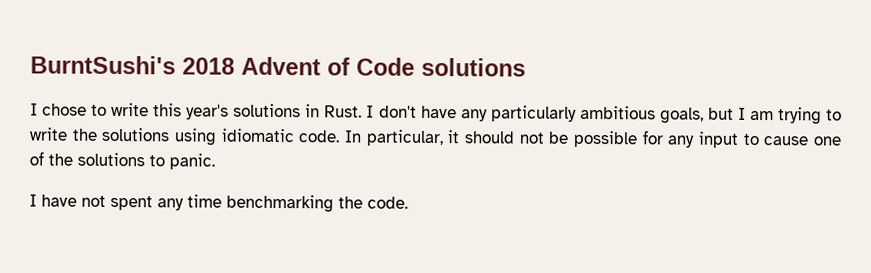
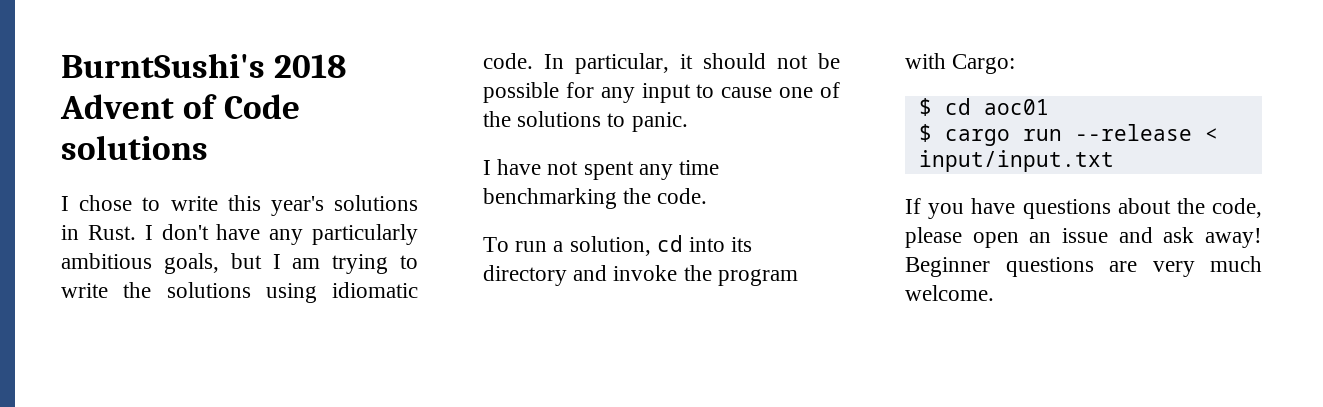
+ To run a solution, cd into its directory and invoke the program with Cargo:
+ $ cd aoc01
+ $ cargo run --release < input/input.txt
+ If you have questions about the code, please open an issue and ask away! Beginner questions are very much welcome.

